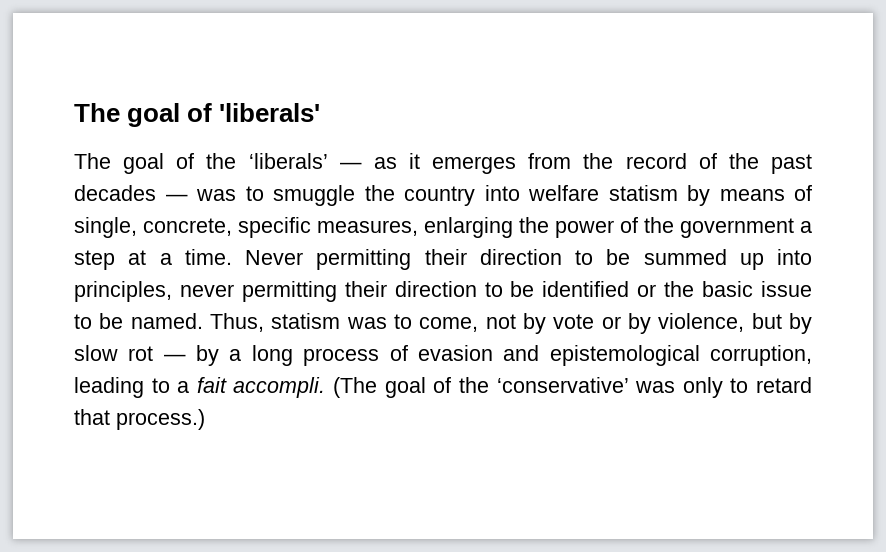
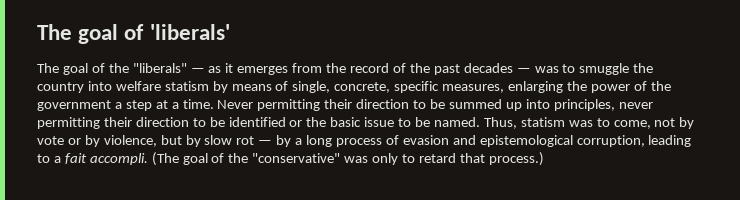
- The goal of the ‘liberals’ — as it emerges from the record of the past decades — was to smuggle the country into welfare statism by means of single, concrete, specific measures, enlarging the power of the government a step at a time.
+ The goal of the "liberals" — as it emerges from the record of the past decades — was to smuggle the country into welfare statism by means of single, concrete, specific measures, enlarging the power of the government a step at a time.
- (The goal of the ‘conservative’ was only to retard that process.)
+ (The goal of the "conservative" was only to retard that process.)

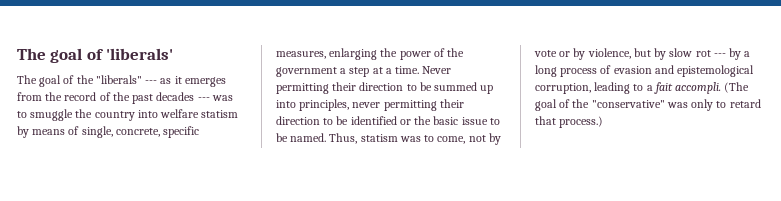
- The goal of the "liberals" — as it emerges from the record of the past decades — was to smuggle the country into welfare statism by means of single, concrete, specific measures, enlarging the power of the government a step at a time.
+ The goal of the "liberals" --- as it emerges from the record of the past decades --- was to smuggle the country into welfare statism by means of single, concrete, specific measures, enlarging the power of the government a step at a time.
- Thus, statism was to come, not by vote or by violence, but by slow rot — by a long process of evasion and epistemological corruption, leading to a fait accompli.
+ Thus, statism was to come, not by vote or by violence, but by slow rot --- by a long process of evasion and epistemological corruption, leading to a fait accompli.

